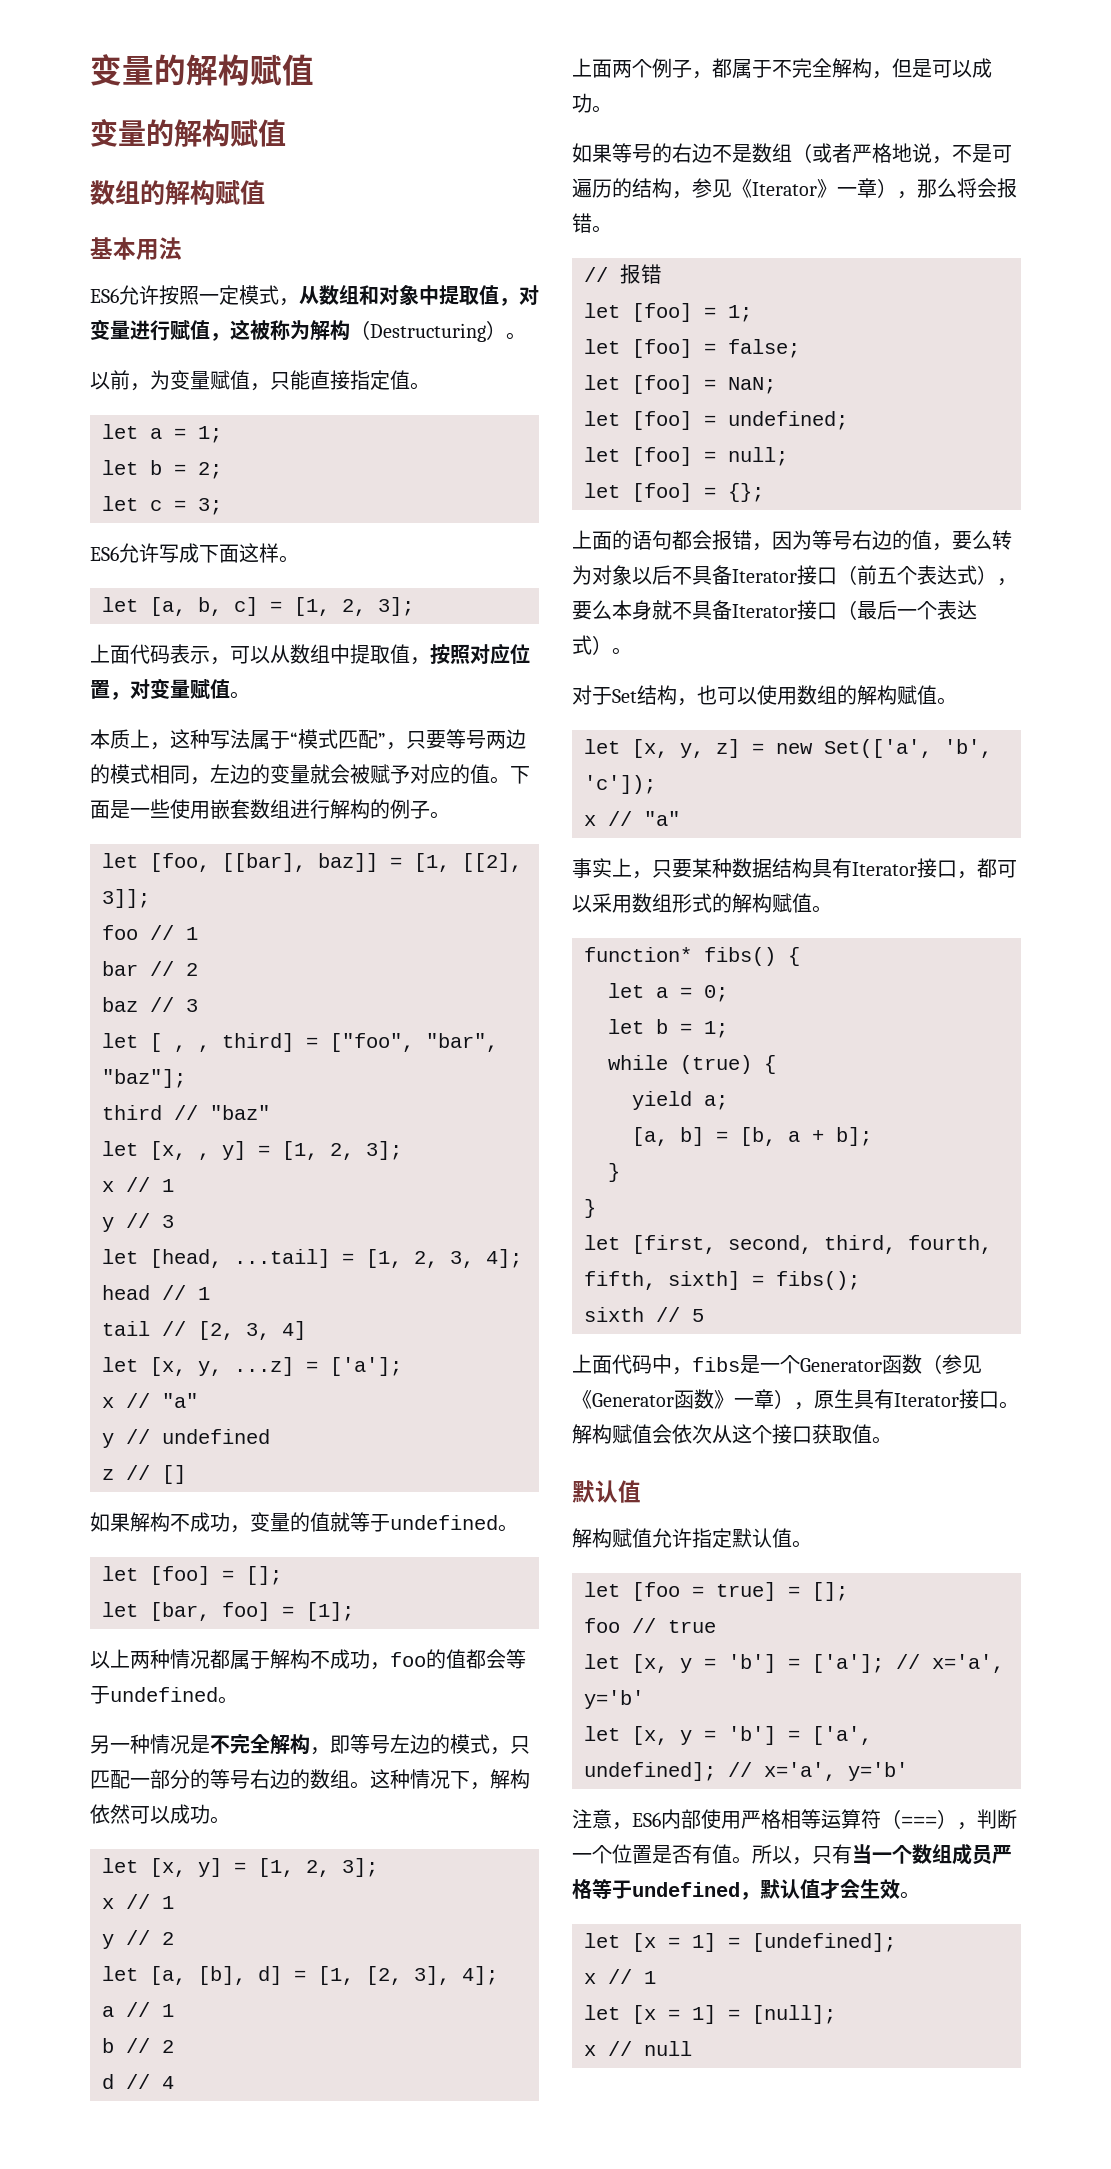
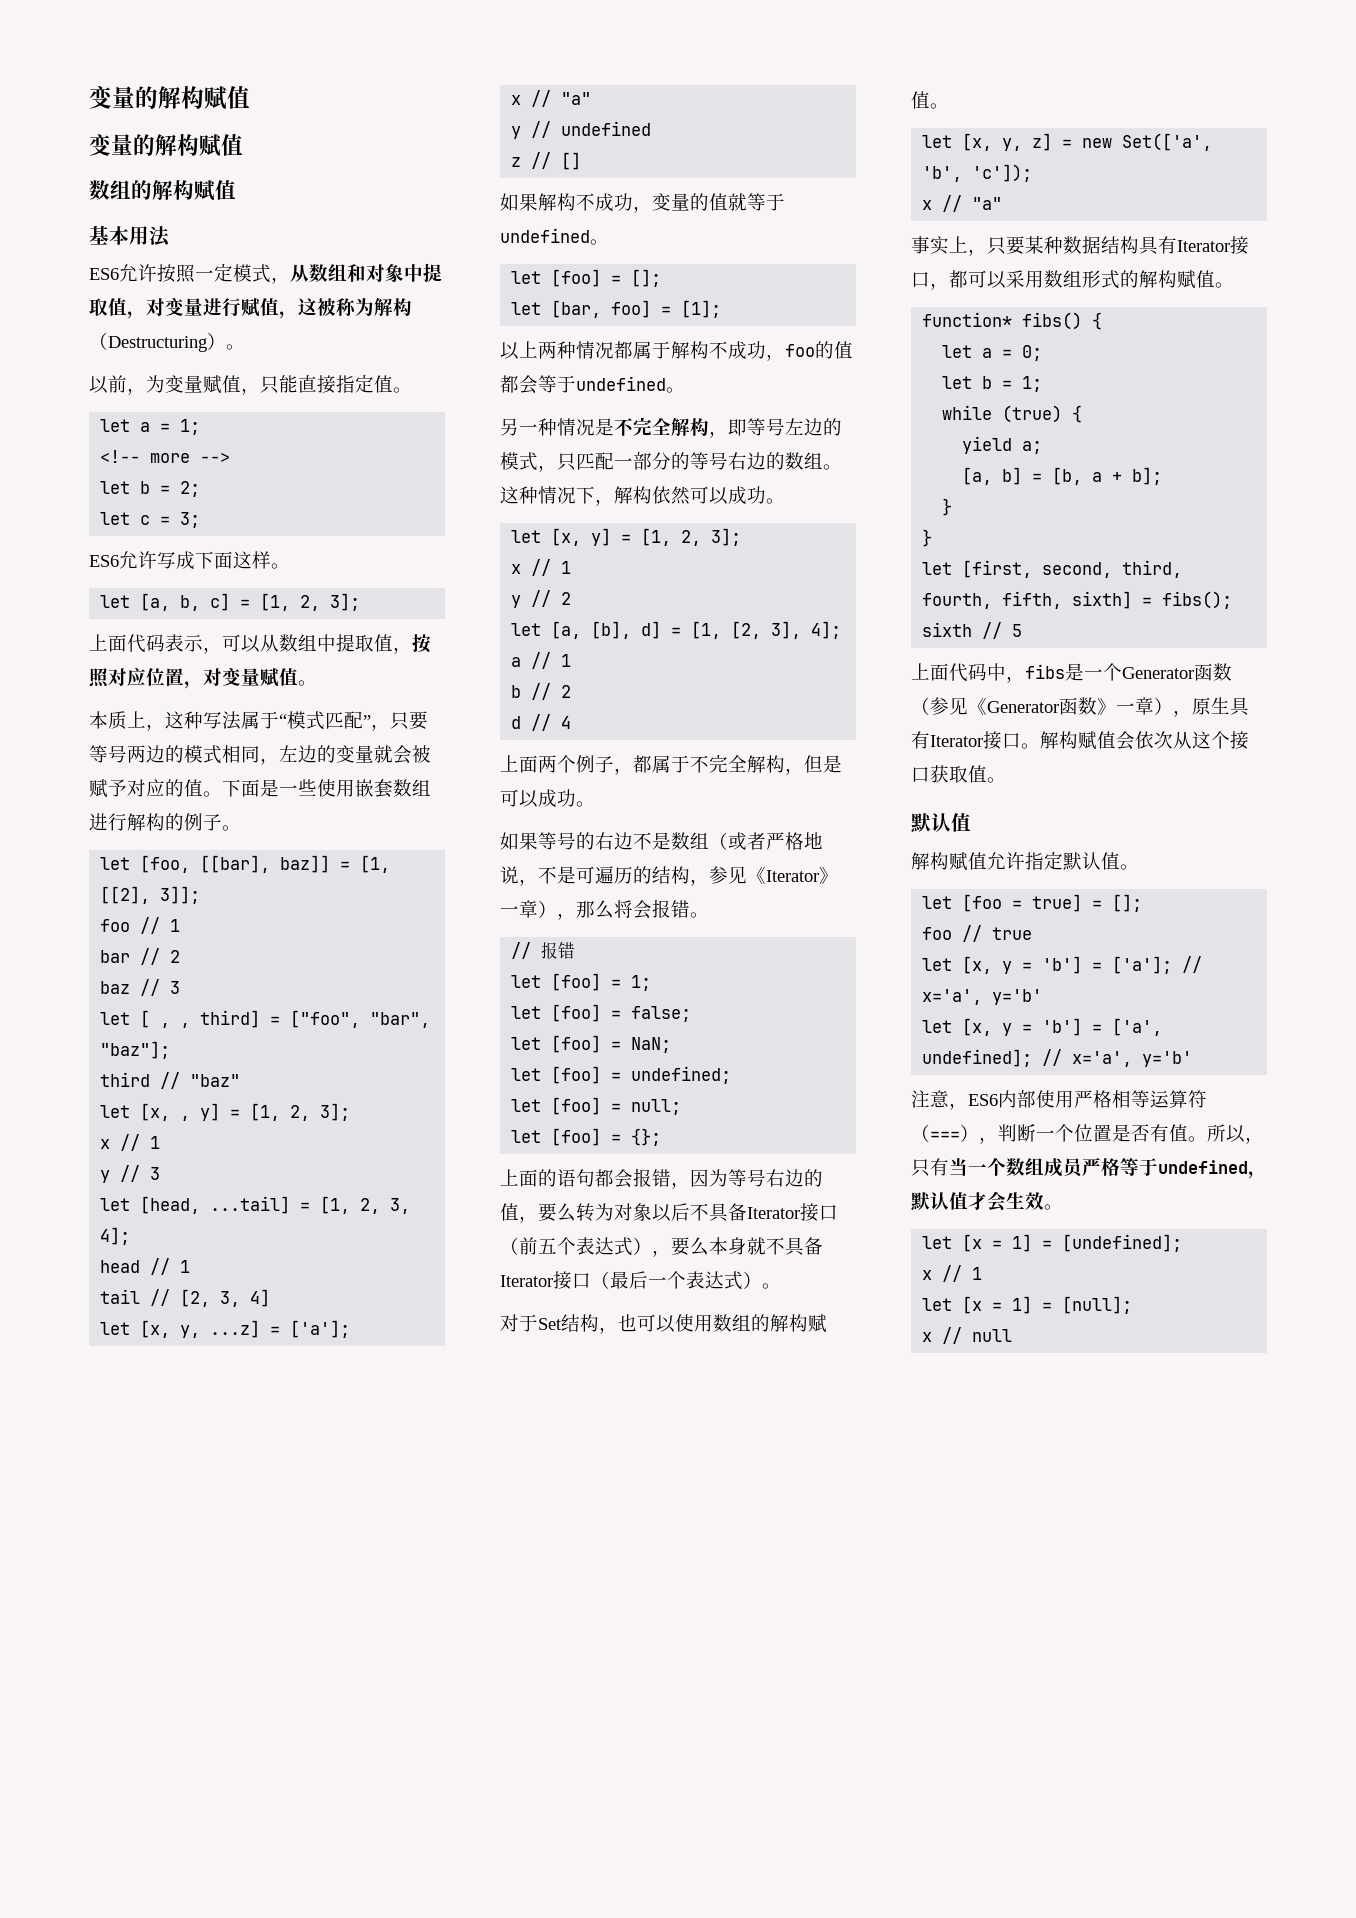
+ <!-- more -->

